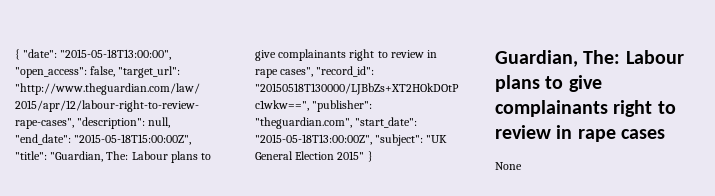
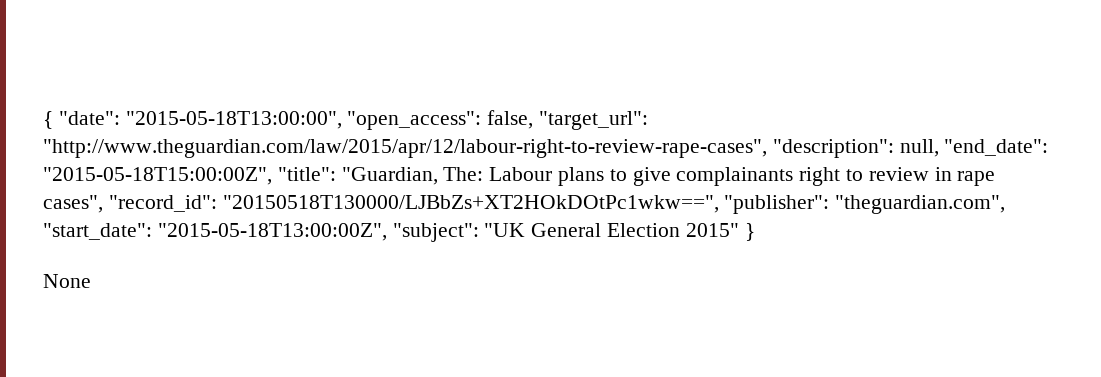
- Guardian, The: Labour plans to give complainants right to review in rape cases

